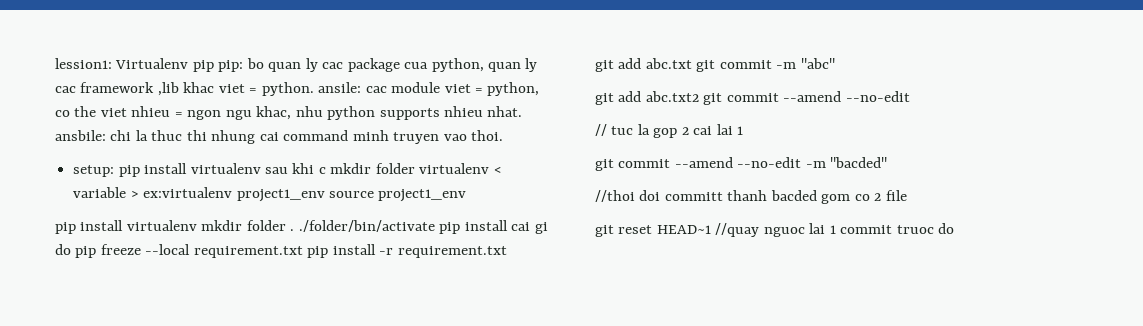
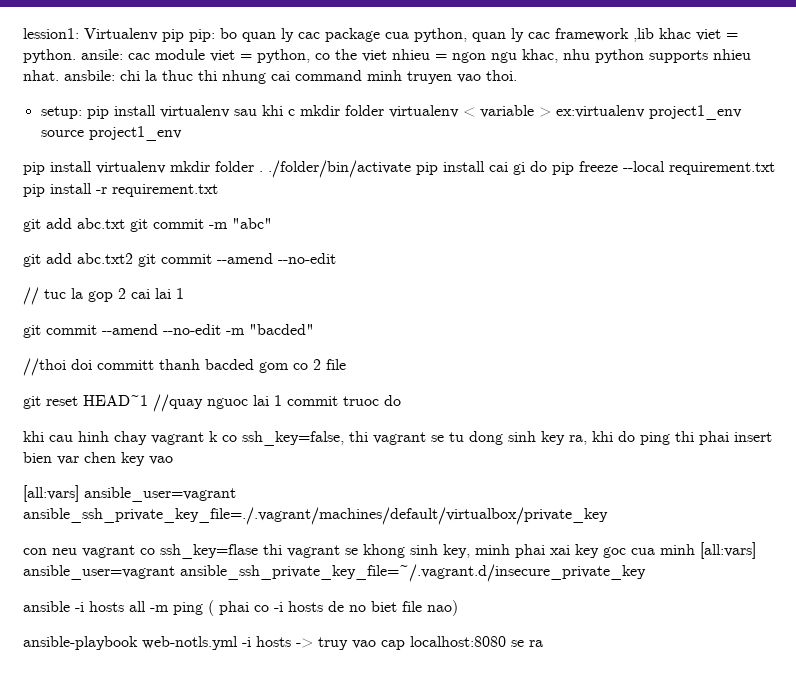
+ khi cau hinh chay vagrant k co ssh_key=false, thi vagrant se tu dong sinh key ra, khi do ping thi phai insert bien var chen key vao
+ [all:vars] ansible_user=vagrant ansible_ssh_private_key_file=./.vagrant/machines/default/virtualbox/private_key
+ con neu vagrant co ssh_key=flase thi vagrant se khong sinh key, minh phai xai key goc cua minh [all:vars] ansible_user=vagrant ansible_ssh_private_key_file=~/.vagrant.d/insecure_private_key
+ ansible -i hosts all -m ping ( phai co -i hosts de no biet file nao)
+ ansible-playbook web-notls.yml -i hosts -> truy vao cap localhost:8080 se ra

